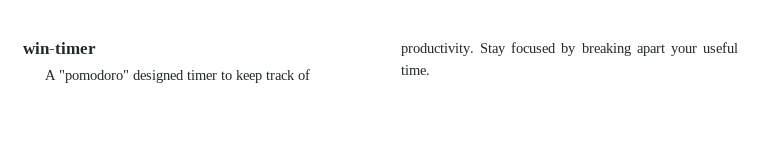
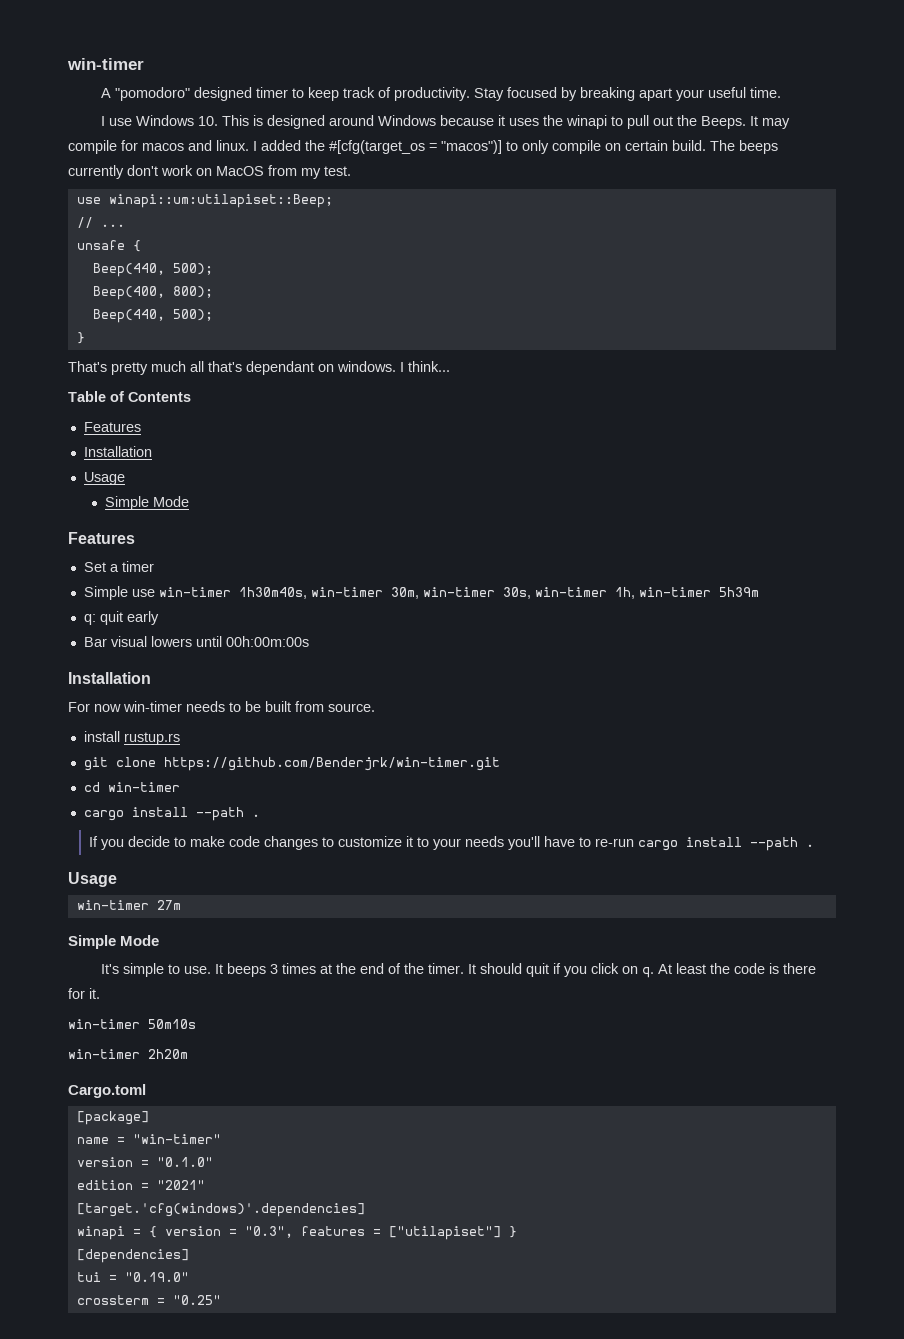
+ I use Windows 10. This is designed around Windows because it uses the winapi to pull out the Beeps. It may compile for macos and linux. I added the #[cfg(target_os = "macos")] to only compile on certain build. The beeps currently don't work on MacOS from my test.
+ use winapi::um:utilapiset::Beep;
+ // ...
+ unsafe {
+ Beep(440, 500);
+ Beep(400, 800);
+ Beep(440, 500);
+ }
+ That's pretty much all that's dependant on windows. I think...
+ Table of Contents
+ Features
+ Installation
+ Usage
+ Simple Mode
+ Features
+ Set a timer
+ Simple use win-timer 1h30m40s, win-timer 30m, win-timer 30s, win-timer 1h, win-timer 5h39m
+ q: quit early
+ Bar visual lowers until 00h:00m:00s
+ Installation
+ For now win-timer needs to be built from source.
+ install rustup.rs
+ git clone https://github.com/Benderjrk/win-timer.git
+ cd win-timer
+ cargo install --path .
+ If you decide to make code changes to customize it to your needs you'll have to re-run cargo install --path .
+ Usage
+ win-timer 27m
+ Simple Mode
+ It's simple to use. It beeps 3 times at the end of the timer. It should quit if you click on q. At least the code is there for it.
+ win-timer 50m10s
+ win-timer 2h20m
+ Cargo.toml
+ [package]
+ name = "win-timer"
+ version = "0.1.0"
+ edition = "2021"
+ [target.'cfg(windows)'.dependencies]
+ winapi = { version = "0.3", features = ["utilapiset"] }
+ [dependencies]
+ tui = "0.19.0"
+ crossterm = "0.25"

